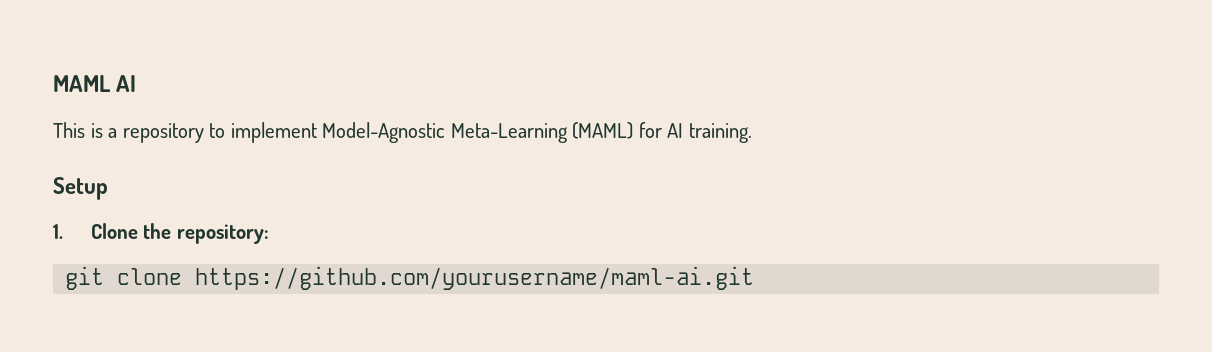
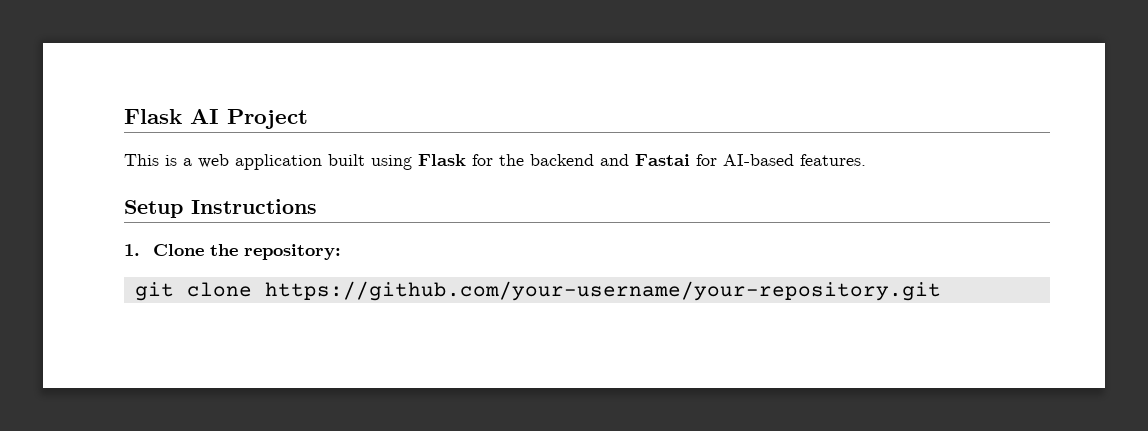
- MAML AI
+ Flask AI Project
- This is a repository to implement Model-Agnostic Meta-Learning (MAML) for AI training.
+ This is a web application built using Flask for the backend and Fastai for AI-based features.
- Setup
+ Setup Instructions
- git clone https://github.com/yourusername/maml-ai.git
+ git clone https://github.com/your-username/your-repository.git

